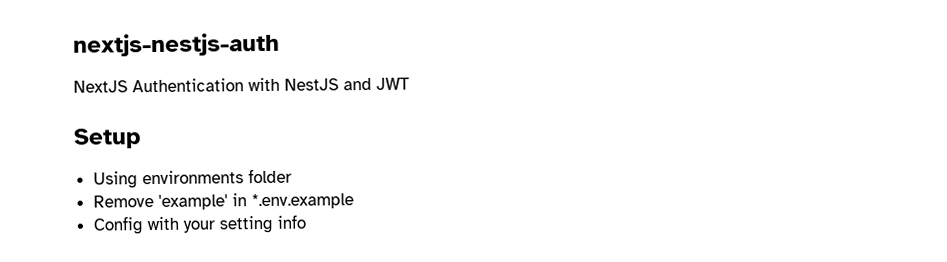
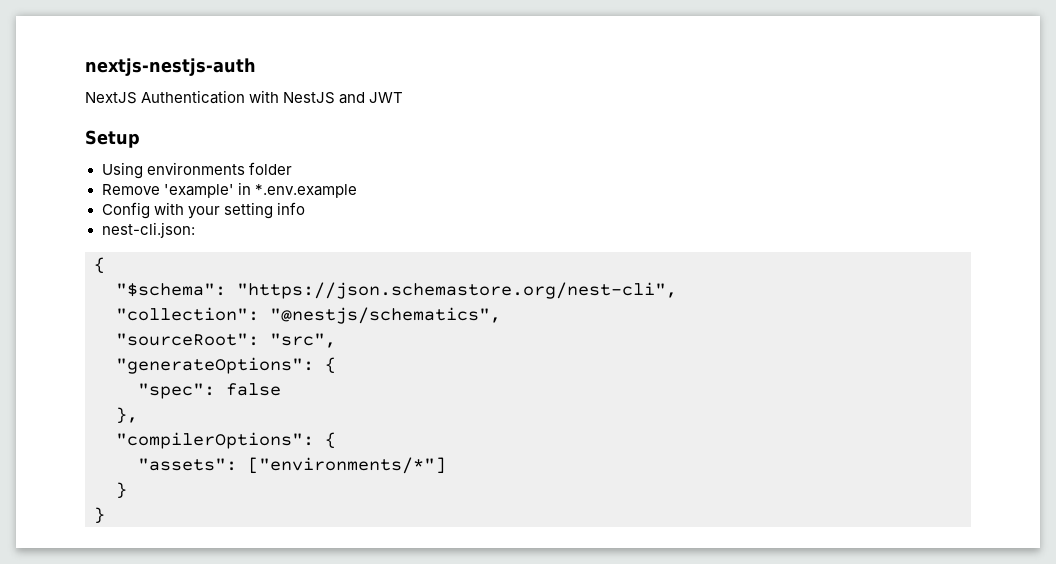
+ nest-cli.json:
+ {
+ "$schema": "https://json.schemastore.org/nest-cli",
+ "collection": "@nestjs/schematics",
+ "sourceRoot": "src",
+ "generateOptions": {
+ "spec": false
+ },
+ "compilerOptions": {
+ "assets": ["environments/*"]
+ }
+ }

